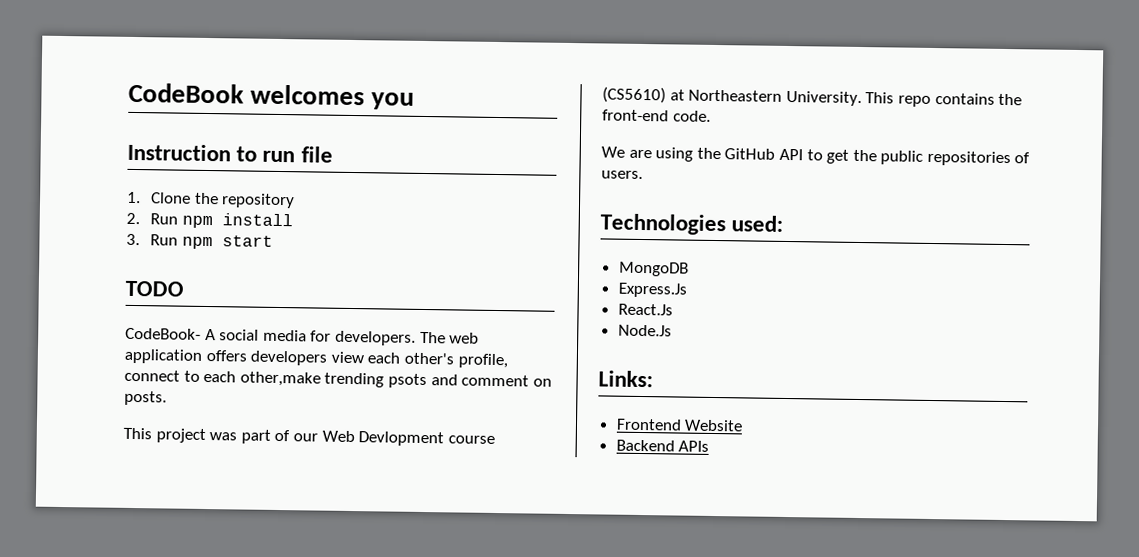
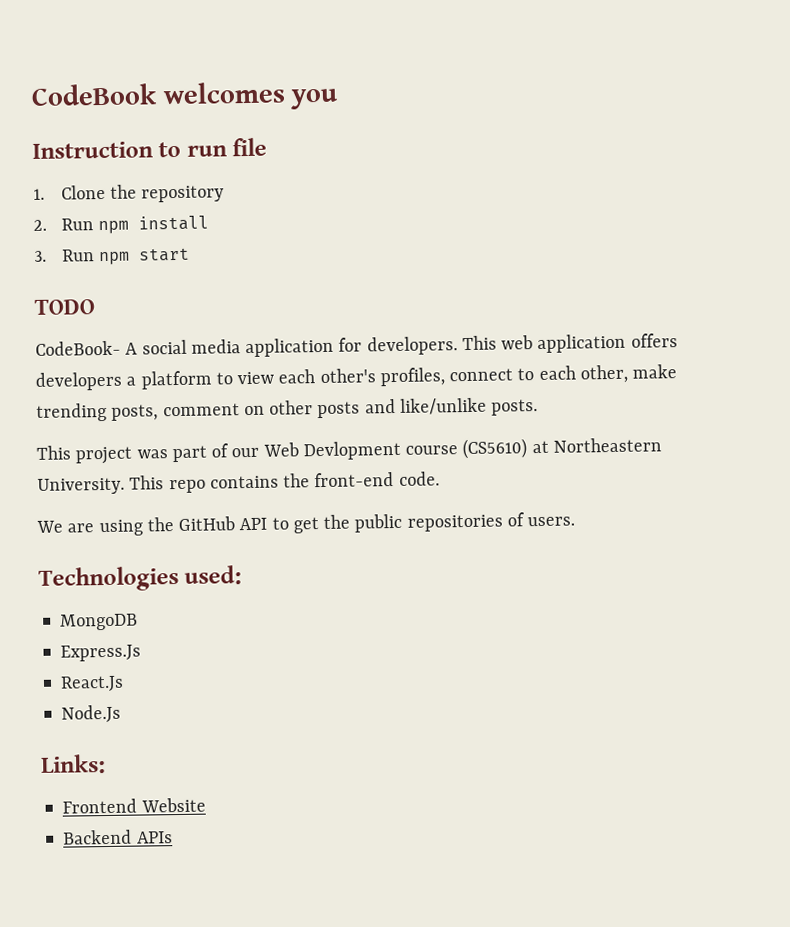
- CodeBook- A social media for developers.
+ CodeBook- A social media application for developers.
- The web application offers developers view each other's profile, connect to each other,make trending psots and comment on posts.
+ This web application offers developers a platform to view each other's profiles, connect to each other, make trending posts, comment on other posts and like/unlike posts.

